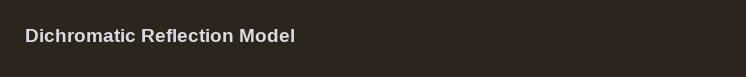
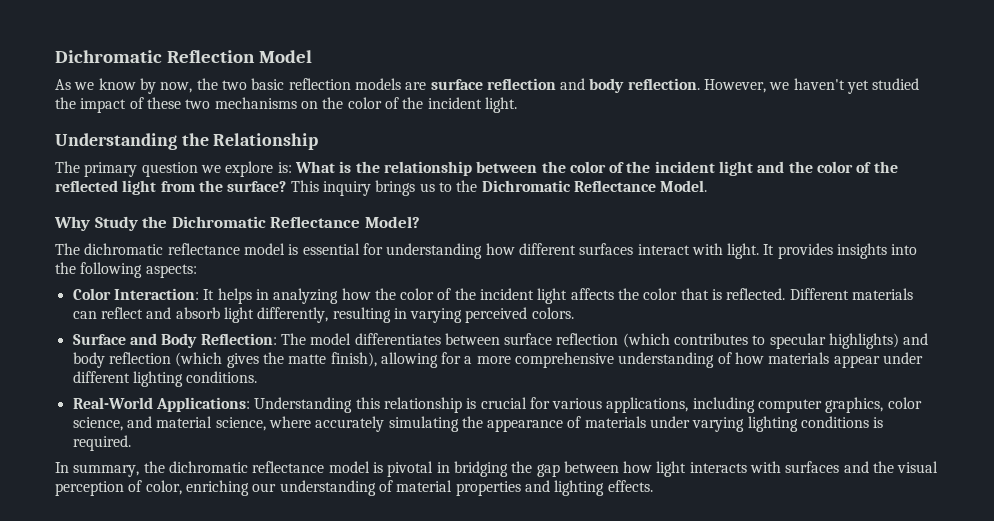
+ As we know by now, the two basic reflection models are surface reflection and body reflection. However, we haven't yet studied the impact of these two mechanisms on the color of the incident light.
+ Understanding the Relationship
+ The primary question we explore is: What is the relationship between the color of the incident light and the color of the reflected light from the surface? This inquiry brings us to the Dichromatic Reflectance Model.
+ Why Study the Dichromatic Reflectance Model?
+ The dichromatic reflectance model is essential for understanding how different surfaces interact with light. It provides insights into the following aspects:
+ Color Interaction: It helps in analyzing how the color of the incident light affects the color that is reflected. Different materials can reflect and absorb light differently, resulting in varying perceived colors.
+ Surface and Body Reflection: The model differentiates between surface reflection (which contributes to specular highlights) and body reflection (which gives the matte finish), allowing for a more comprehensive understanding of how materials appear under different lighting conditions.
+ Real-World Applications: Understanding this relationship is crucial for various applications, including computer graphics, color science, and material science, where accurately simulating the appearance of materials under varying lighting conditions is required.
+ In summary, the dichromatic reflectance model is pivotal in bridging the gap between how light interacts with surfaces and the visual perception of color, enriching our understanding of material properties and lighting effects.

